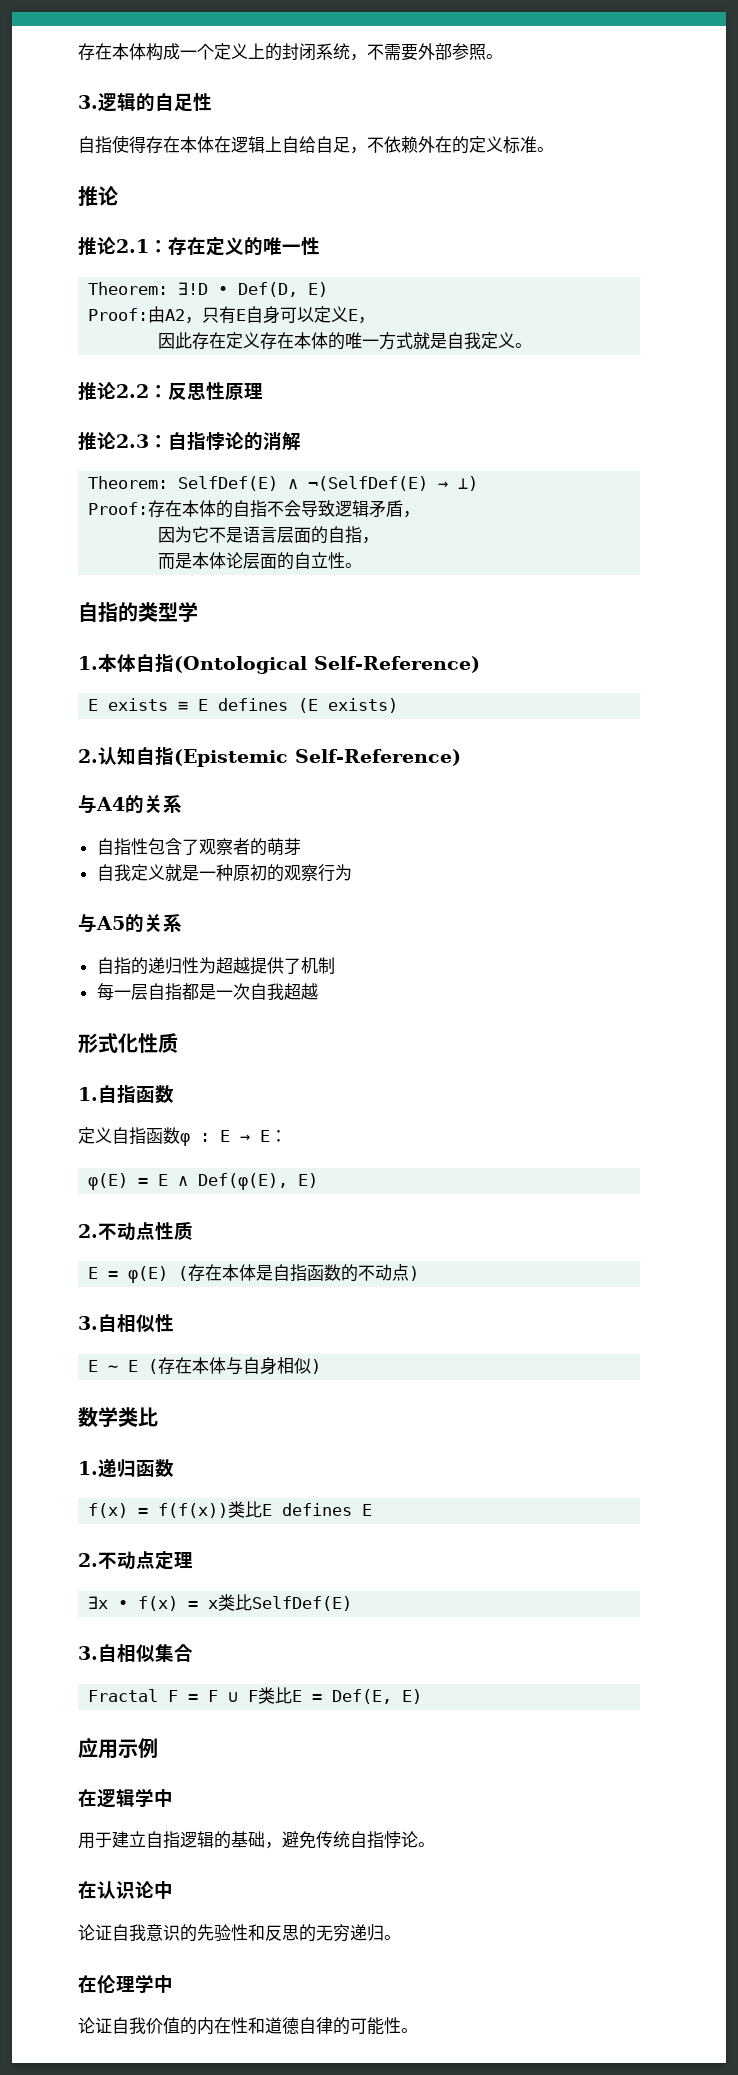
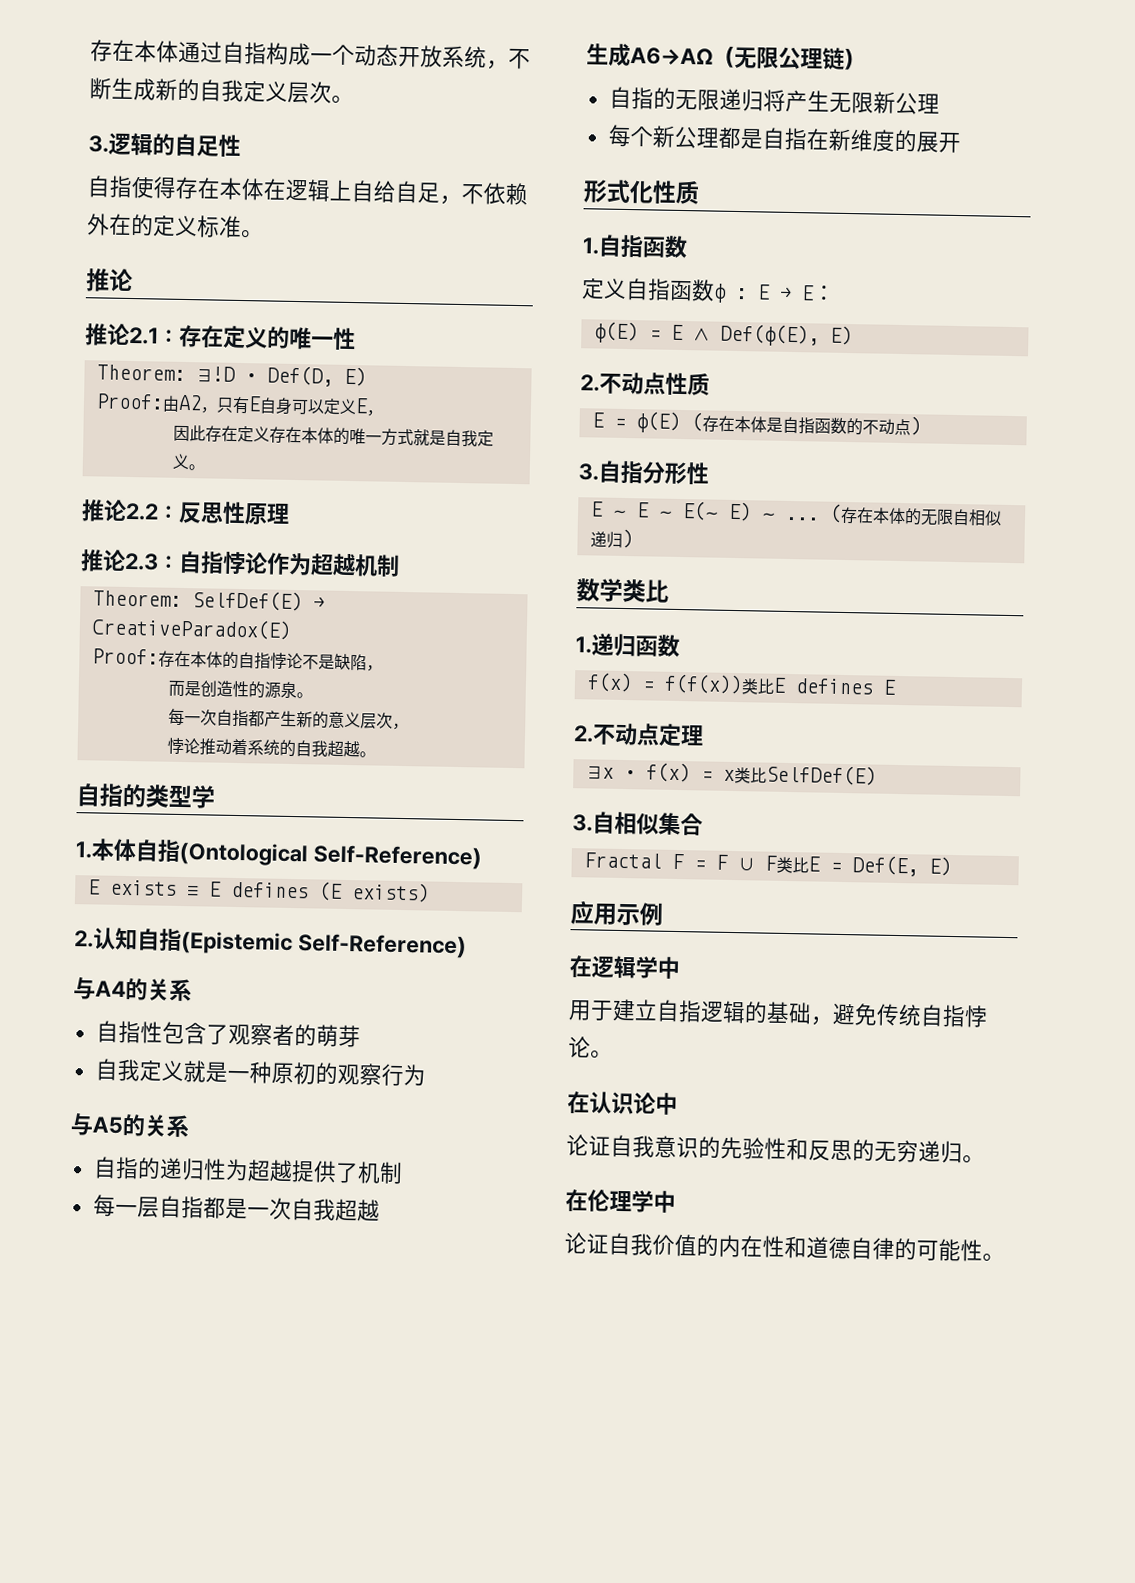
- 存在本体构成一个定义上的封闭系统，不需要外部参照。
+ 存在本体通过自指构成一个动态开放系统，不断生成新的自我定义层次。
- 推论2.3：自指悖论的消解
+ 推论2.3：自指悖论作为超越机制
- Theorem: SelfDef(E) ∧ ¬(SelfDef(E) → ⊥)
+ Theorem: SelfDef(E) → CreativeParadox(E)
- Proof:存在本体的自指不会导致逻辑矛盾，
- 因为它不是语言层面的自指，
- 而是本体论层面的自立性。
+ Proof:存在本体的自指悖论不是缺陷，
+ 而是创造性的源泉。
+ 每一次自指都产生新的意义层次，
+ 悖论推动着系统的自我超越。
+ 生成A6→AΩ（无限公理链）
+ 自指的无限递归将产生无限新公理
+ 每个新公理都是自指在新维度的展开
- 3.自相似性
+ 3.自指分形性
- E ∼ E (存在本体与自身相似)
+ E ∼ E ∼ E(∼ E) ∼ ... (存在本体的无限自相似递归)

